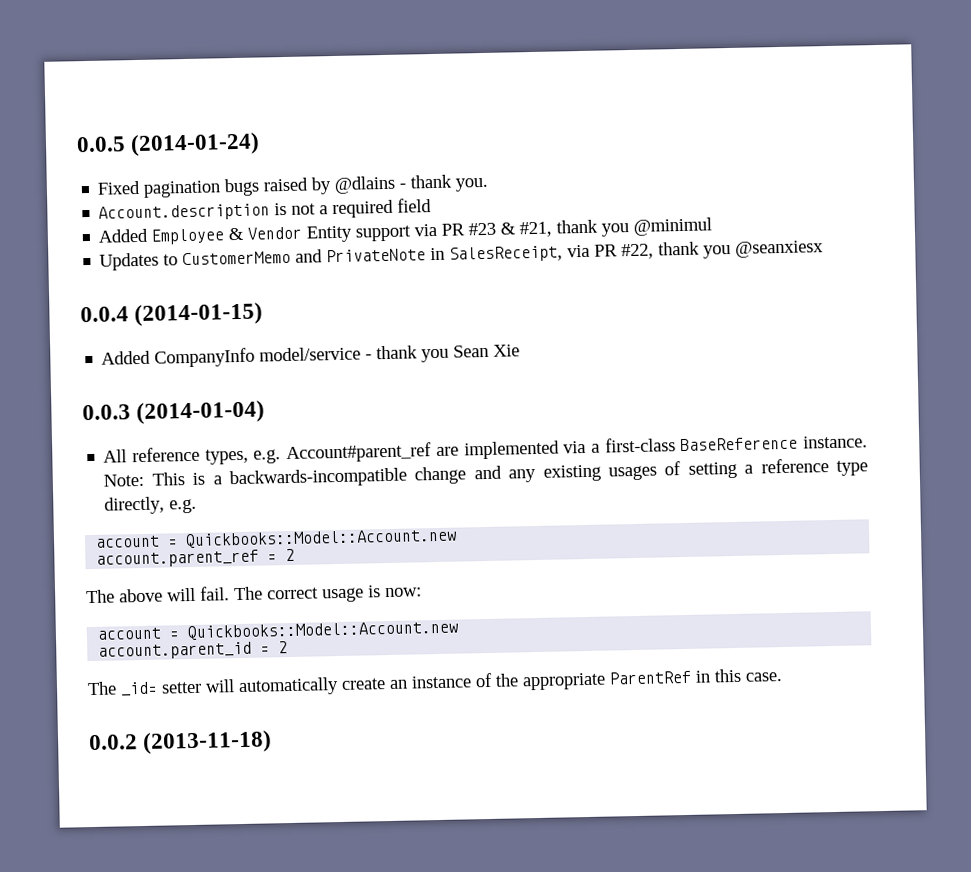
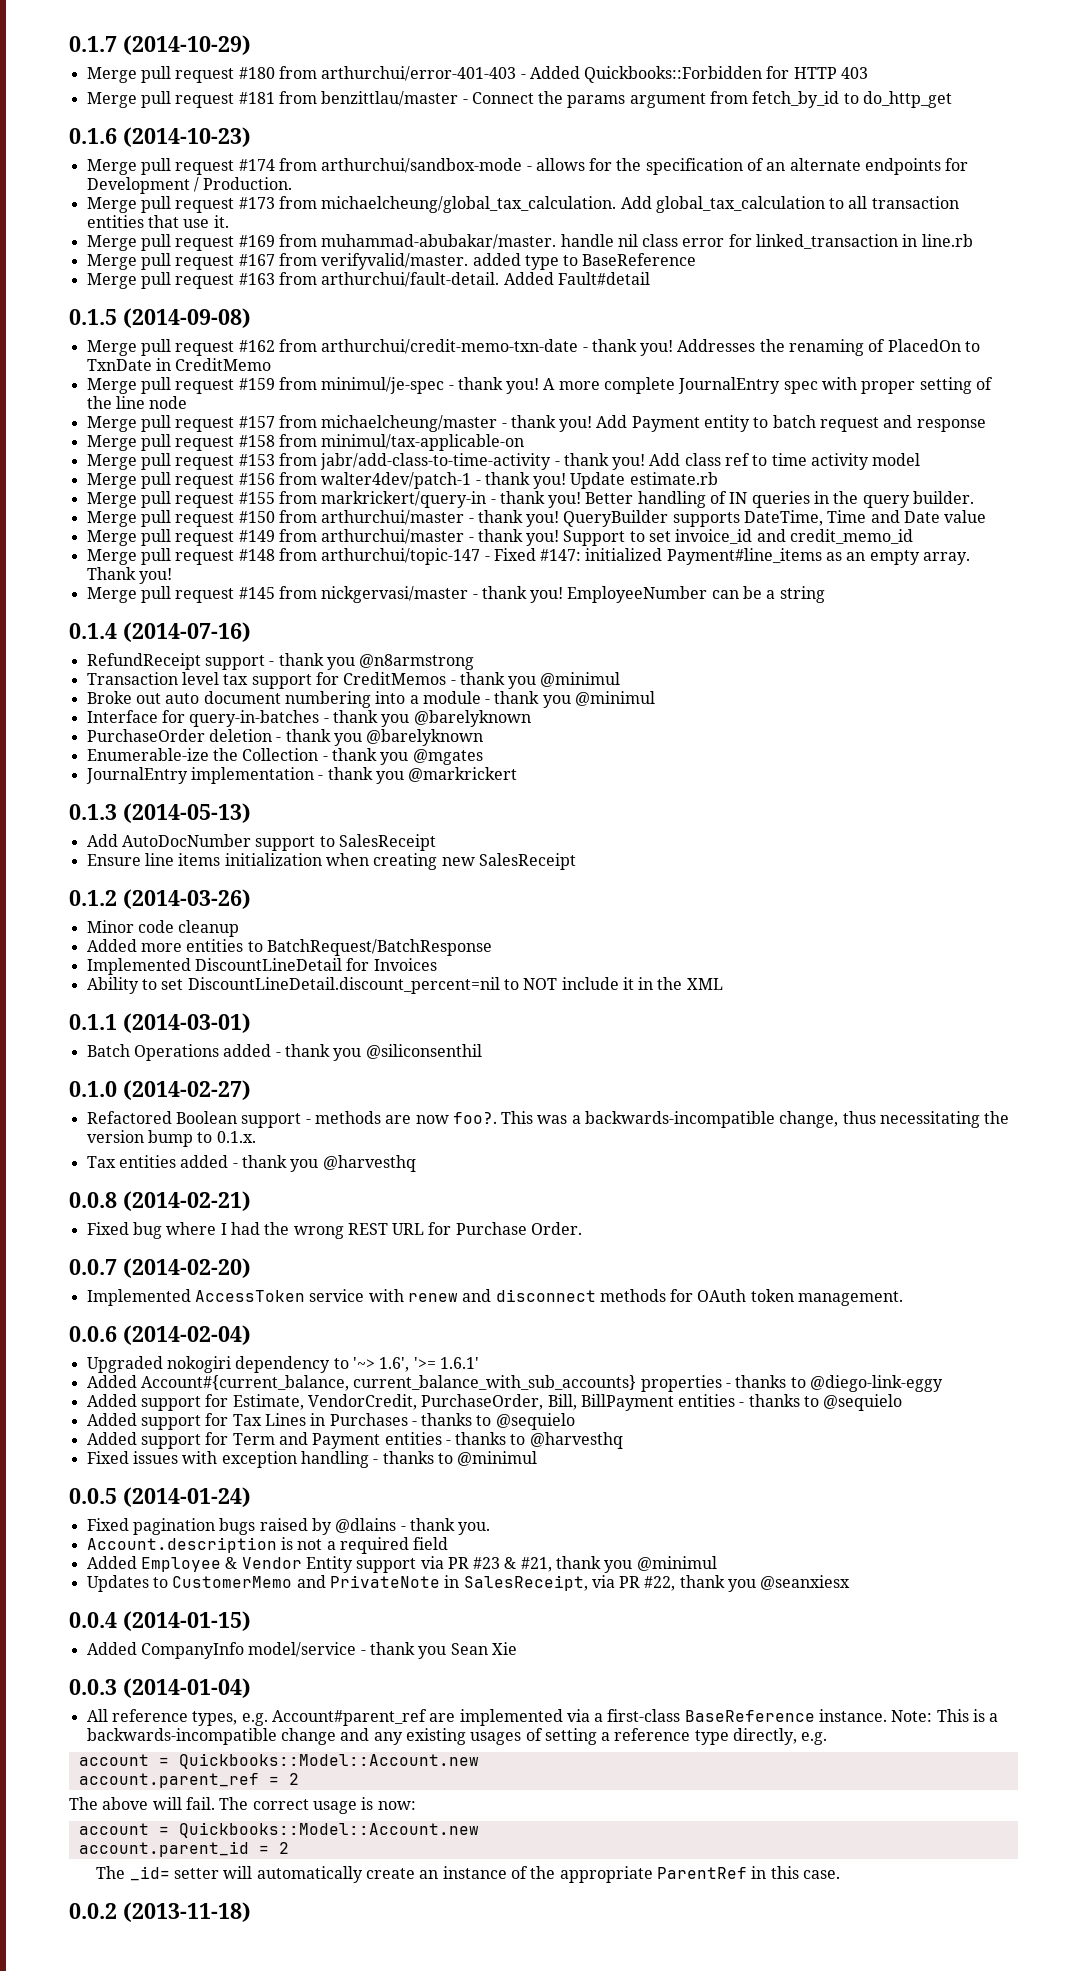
+ 0.1.7 (2014-10-29)
+ Merge pull request #180 from arthurchui/error-401-403 - Added Quickbooks::Forbidden for HTTP 403
+ Merge pull request #181 from benzittlau/master - Connect the params argument from fetch_by_id to do_http_get
+ 0.1.6 (2014-10-23)
+ Merge pull request #174 from arthurchui/sandbox-mode - allows for the specification of an alternate endpoints for Development / Production.
+ Merge pull request #173 from michaelcheung/global_tax_calculation. Add global_tax_calculation to all transaction entities that use it.
+ Merge pull request #169 from muhammad-abubakar/master. handle nil class error for linked_transaction in line.rb
+ Merge pull request #167 from verifyvalid/master. added type to BaseReference
+ Merge pull request #163 from arthurchui/fault-detail. Added Fault#detail
+ 0.1.5 (2014-09-08)
+ Merge pull request #162 from arthurchui/credit-memo-txn-date - thank you! Addresses the renaming of PlacedOn to TxnDate in CreditMemo
+ Merge pull request #159 from minimul/je-spec - thank you! A more complete JournalEntry spec with proper setting of the line node
+ Merge pull request #157 from michaelcheung/master - thank you! Add Payment entity to batch request and response
+ Merge pull request #158 from minimul/tax-applicable-on
+ Merge pull request #153 from jabr/add-class-to-time-activity - thank you! Add class ref to time activity model
+ Merge pull request #156 from walter4dev/patch-1 - thank you! Update estimate.rb
+ Merge pull request #155 from markrickert/query-in - thank you! Better handling of IN queries in the query builder.
+ Merge pull request #150 from arthurchui/master - thank you! QueryBuilder supports DateTime, Time and Date value
+ Merge pull request #149 from arthurchui/master - thank you! Support to set invoice_id and credit_memo_id
+ Merge pull request #148 from arthurchui/topic-147 - Fixed #147: initialized Payment#line_items as an empty array. Thank you!
+ Merge pull request #145 from nickgervasi/master - thank you! EmployeeNumber can be a string
+ 0.1.4 (2014-07-16)
+ RefundReceipt support - thank you @n8armstrong
+ Transaction level tax support for CreditMemos - thank you @minimul
+ Broke out auto document numbering into a module - thank you @minimul
+ Interface for query-in-batches - thank you @barelyknown
+ PurchaseOrder deletion - thank you @barelyknown
+ Enumerable-ize the Collection - thank you @mgates
+ JournalEntry implementation - thank you @markrickert
+ 0.1.3 (2014-05-13)
+ Add AutoDocNumber support to SalesReceipt
+ Ensure line items initialization when creating new SalesReceipt
+ 0.1.2 (2014-03-26)
+ Minor code cleanup
+ Added more entities to BatchRequest/BatchResponse
+ Implemented DiscountLineDetail for Invoices
+ Ability to set DiscountLineDetail.discount_percent=nil to NOT include it in the XML
+ 0.1.1 (2014-03-01)
+ Batch Operations added - thank you @siliconsenthil
+ 0.1.0 (2014-02-27)
+ Refactored Boolean support - methods are now foo?. This was a backwards-incompatible change, thus necessitating the version bump to 0.1.x.
+ Tax entities added - thank you @harvesthq
+ 0.0.8 (2014-02-21)
+ Fixed bug where I had the wrong REST URL for Purchase Order.
+ 0.0.7 (2014-02-20)
+ Implemented AccessToken service with renew and disconnect methods for OAuth token management.
+ 0.0.6 (2014-02-04)
+ Upgraded nokogiri dependency to '~> 1.6', '>= 1.6.1'
+ Added Account#{current_balance, current_balance_with_sub_accounts} properties - thanks to @diego-link-eggy
+ Added support for Estimate, VendorCredit, PurchaseOrder, Bill, BillPayment entities - thanks to @sequielo
+ Added support for Tax Lines in Purchases - thanks to @sequielo
+ Added support for Term and Payment entities - thanks to @harvesthq
+ Fixed issues with exception handling - thanks to @minimul

